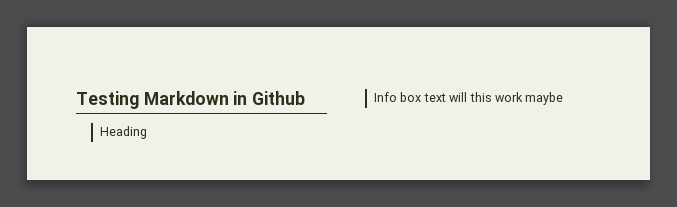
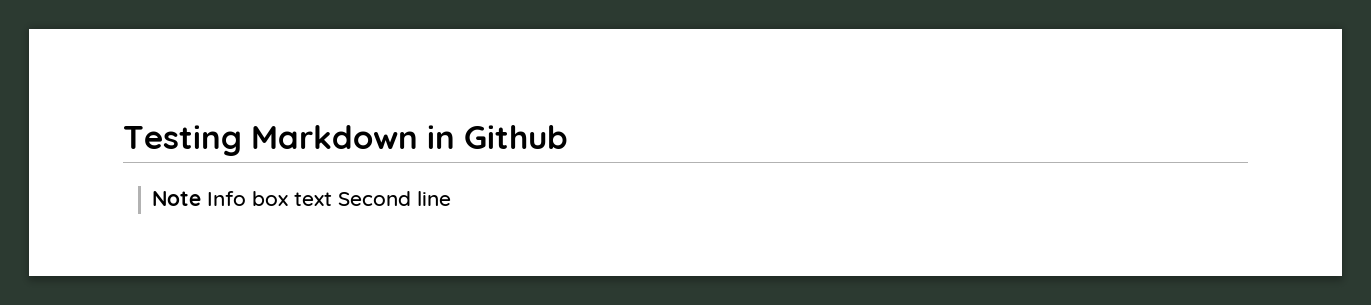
- Heading
- Info box text will this work maybe
+ Note Info box text Second line

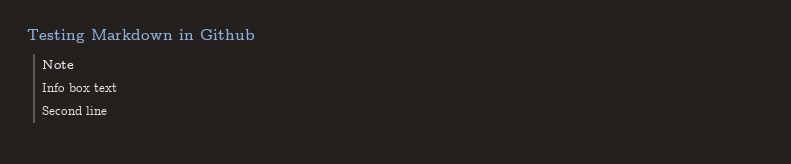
- Note Info box text Second line
+ Note
+ Info box text
+ Second line

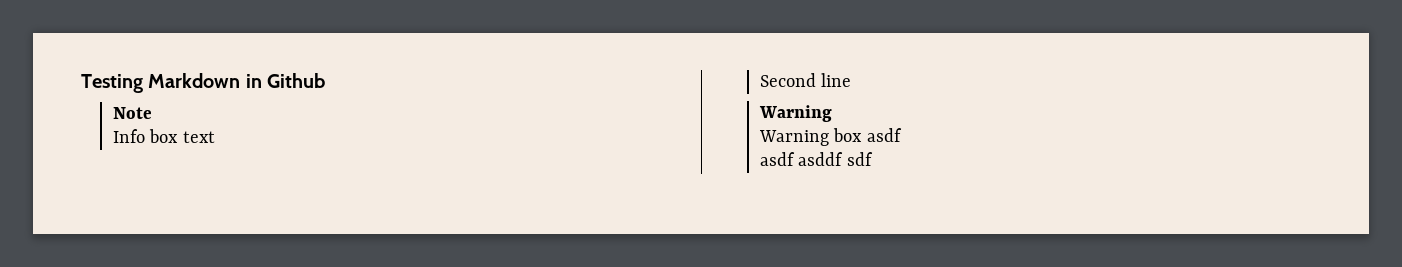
  Second line
+ Warning
+ Warning box asdf
+ asdf asddf sdf

